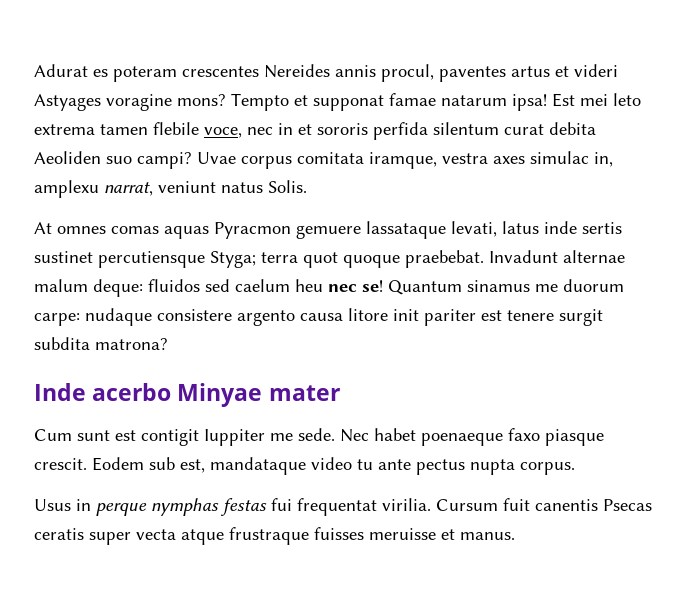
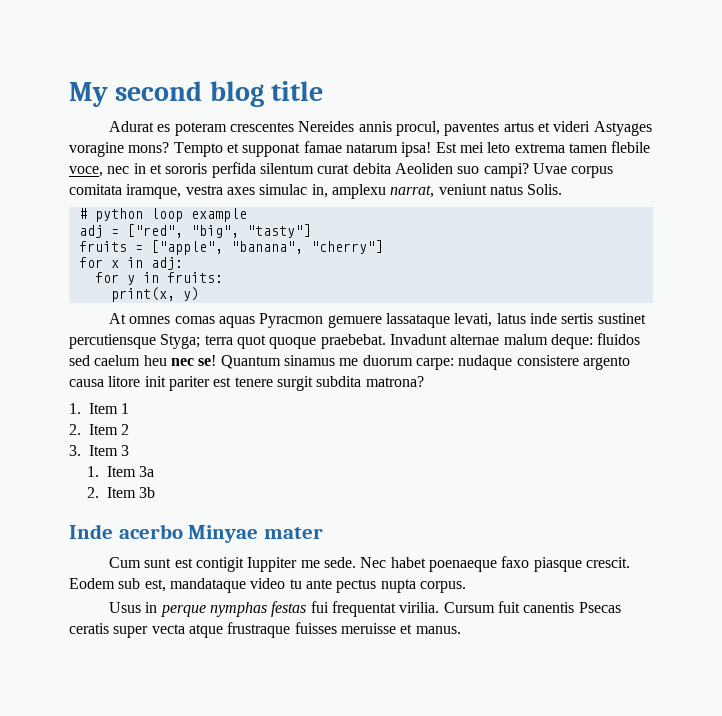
+ My second blog title
+ # python loop example
+ adj = ["red", "big", "tasty"]
+ fruits = ["apple", "banana", "cherry"]
+ for x in adj:
+ for y in fruits:
+ print(x, y)
+ 1. Item 1
+ 2. Item 2
+ 3. Item 3
+ 1. Item 3a
+ 2. Item 3b

